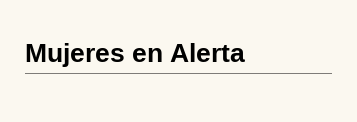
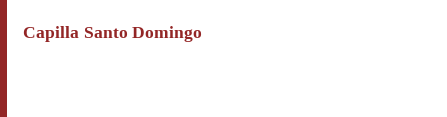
- Mujeres en Alerta
+ Capilla Santo Domingo

